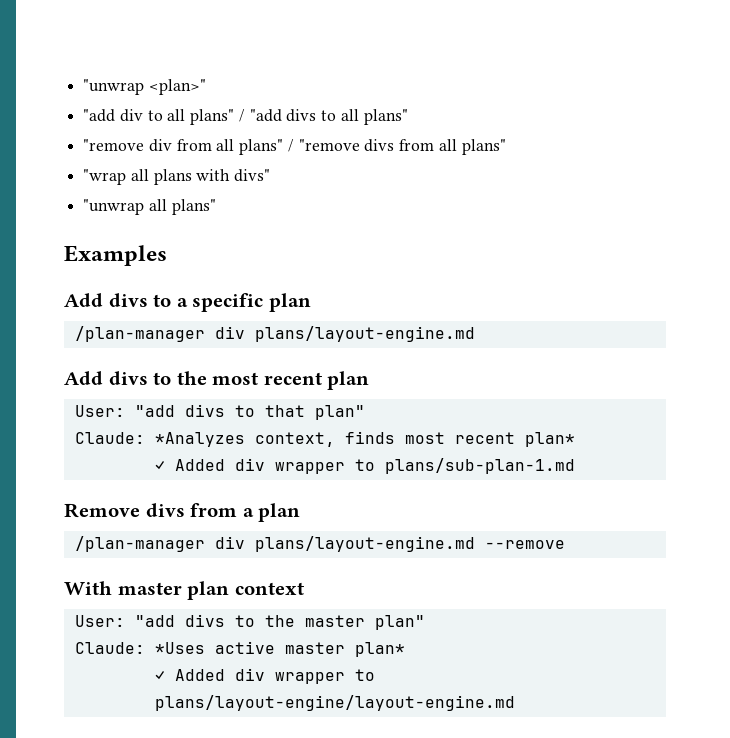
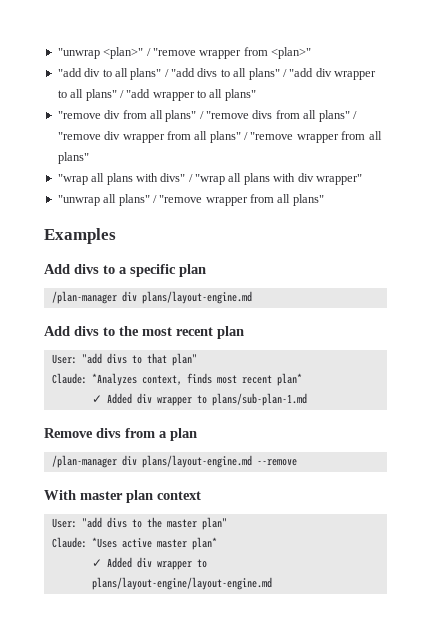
- "unwrap <plan>"
+ "unwrap <plan>" / "remove wrapper from <plan>"
- "add div to all plans" / "add divs to all plans"
+ "add div to all plans" / "add divs to all plans" / "add div wrapper to all plans" / "add wrapper to all plans"
- "remove div from all plans" / "remove divs from all plans"
+ "remove div from all plans" / "remove divs from all plans" / "remove div wrapper from all plans" / "remove wrapper from all plans"
- "wrap all plans with divs"
- "unwrap all plans"
+ "wrap all plans with divs" / "wrap all plans with div wrapper"
+ "unwrap all plans" / "remove wrapper from all plans"

